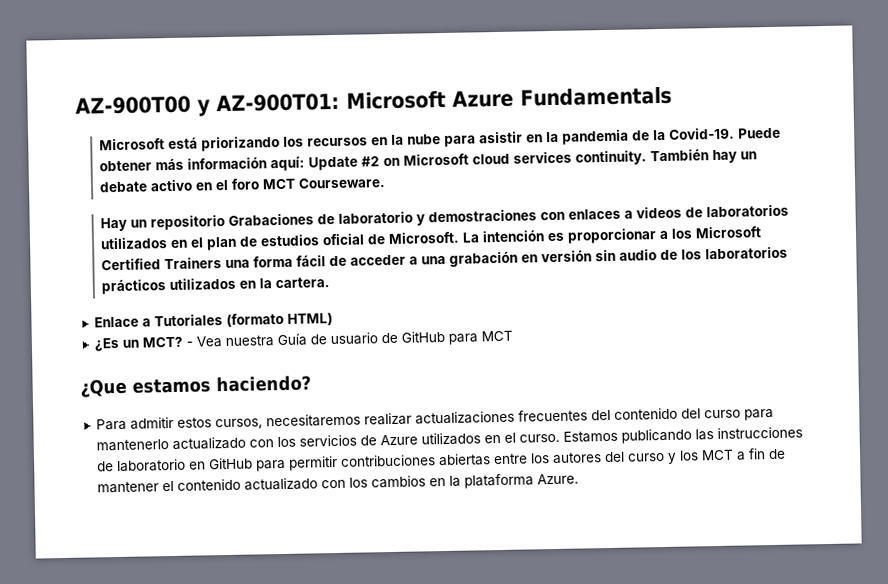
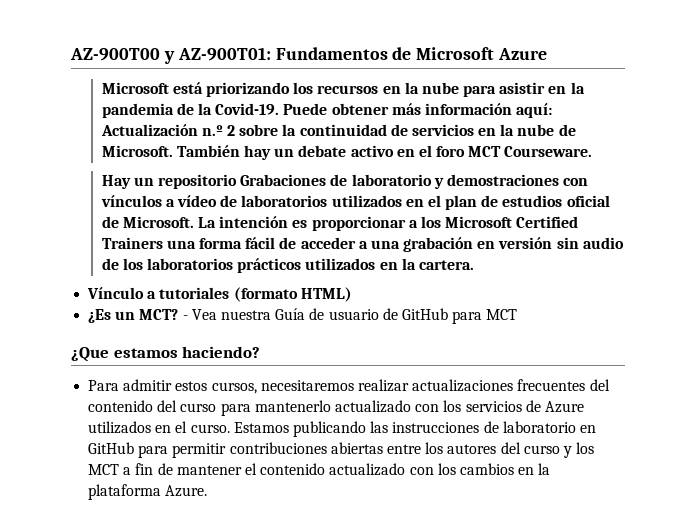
- AZ-900T00 y AZ-900T01: Microsoft Azure Fundamentals
+ AZ-900T00 y AZ-900T01: Fundamentos de Microsoft Azure
- Puede obtener más información aquí: Update #2 on Microsoft cloud services continuity.
+ Puede obtener más información aquí: Actualización n.º 2 sobre la continuidad de servicios en la nube de Microsoft.
- Hay un repositorio Grabaciones de laboratorio y demostraciones con enlaces a videos de laboratorios utilizados en el plan de estudios oficial de Microsoft.
+ Hay un repositorio Grabaciones de laboratorio y demostraciones con vínculos a vídeo de laboratorios utilizados en el plan de estudios oficial de Microsoft.
- Enlace a Tutoriales (formato HTML)
+ Vínculo a tutoriales (formato HTML)

